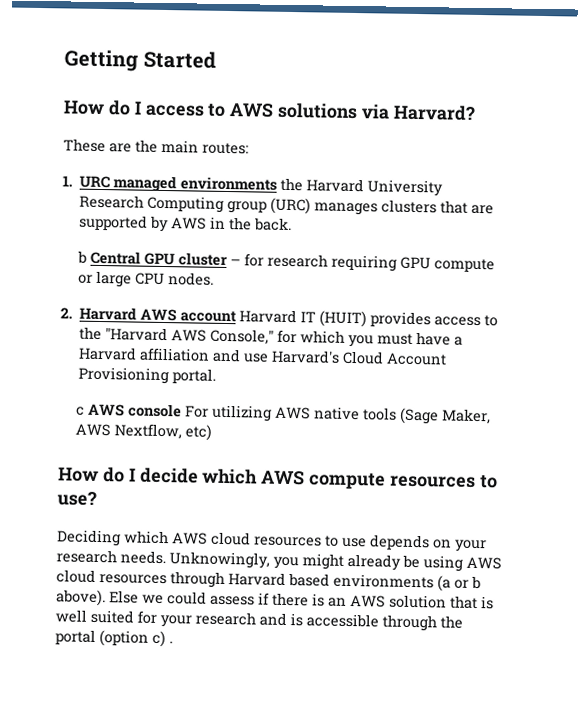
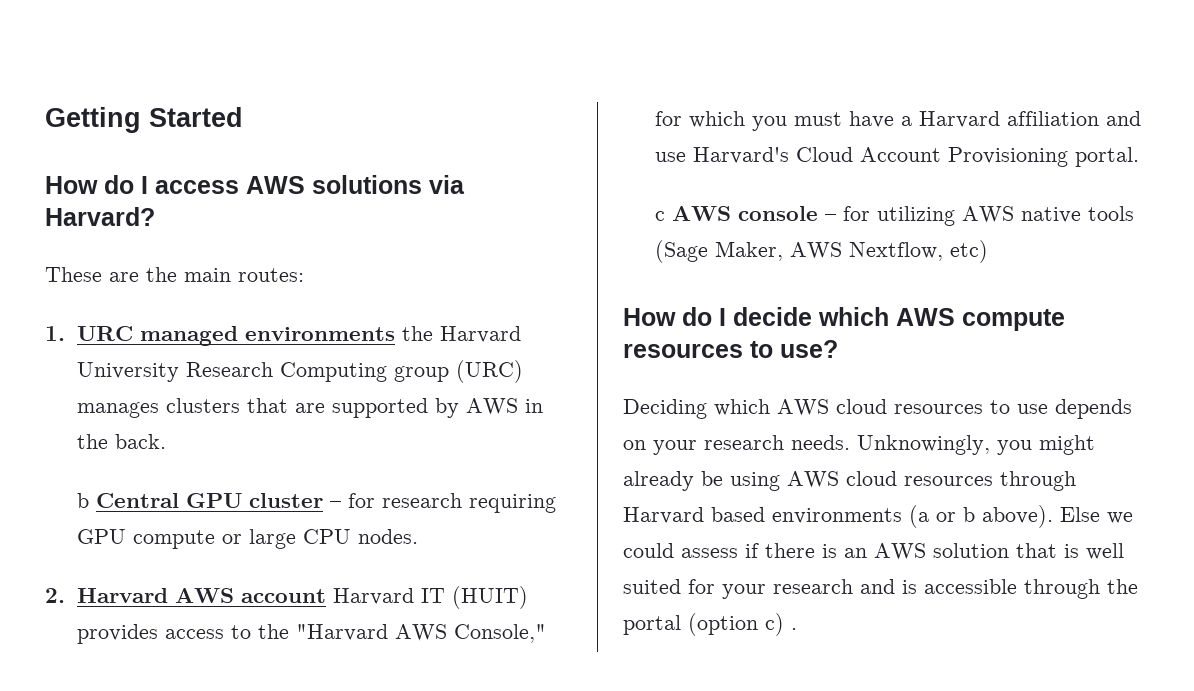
- How do I access to AWS solutions via Harvard?
+ How do I access AWS solutions via Harvard?
- c AWS console For utilizing AWS native tools (Sage Maker, AWS Nextflow, etc)
+ c AWS console – for utilizing AWS native tools (Sage Maker, AWS Nextflow, etc)

